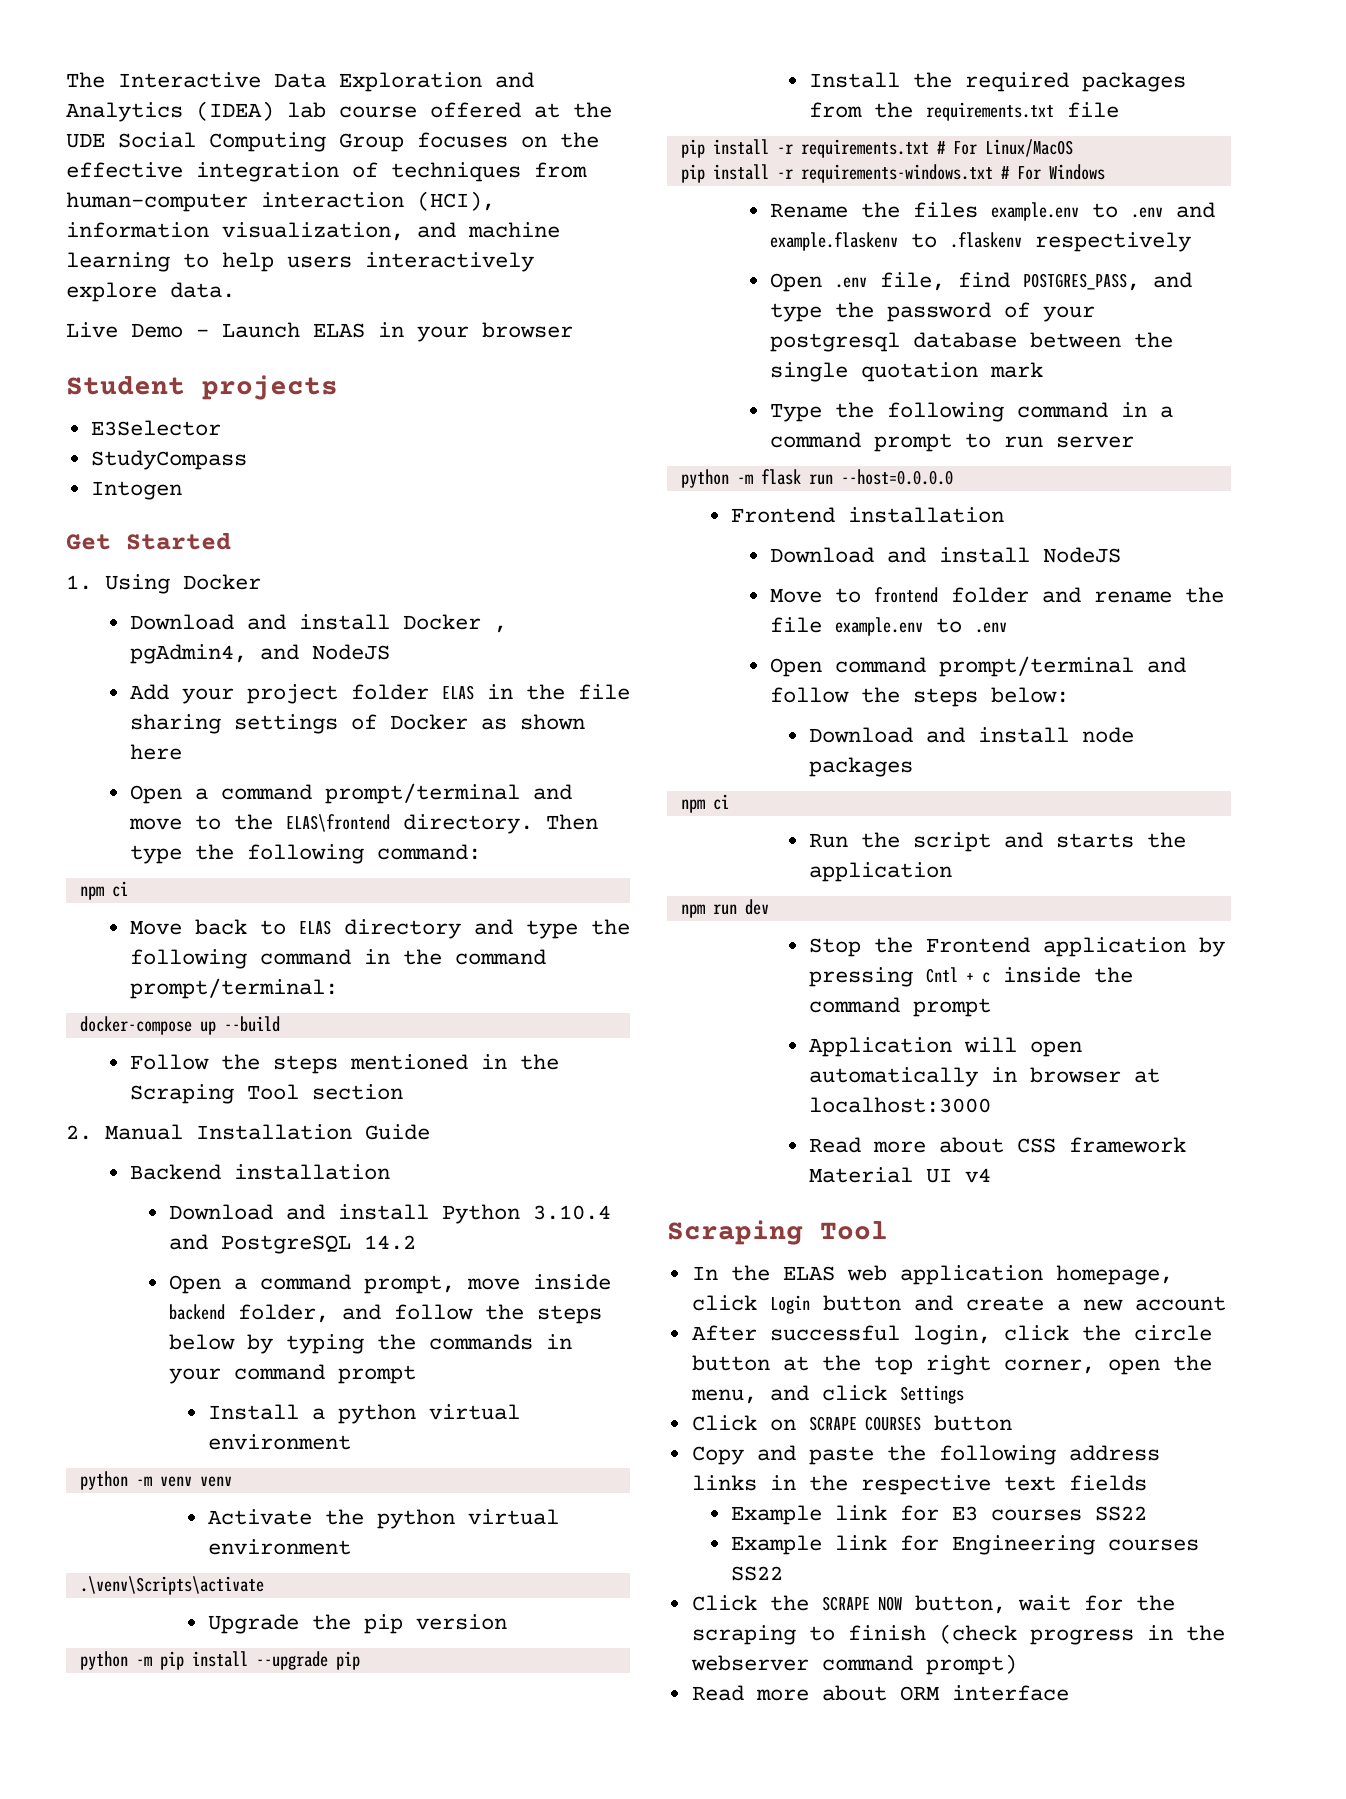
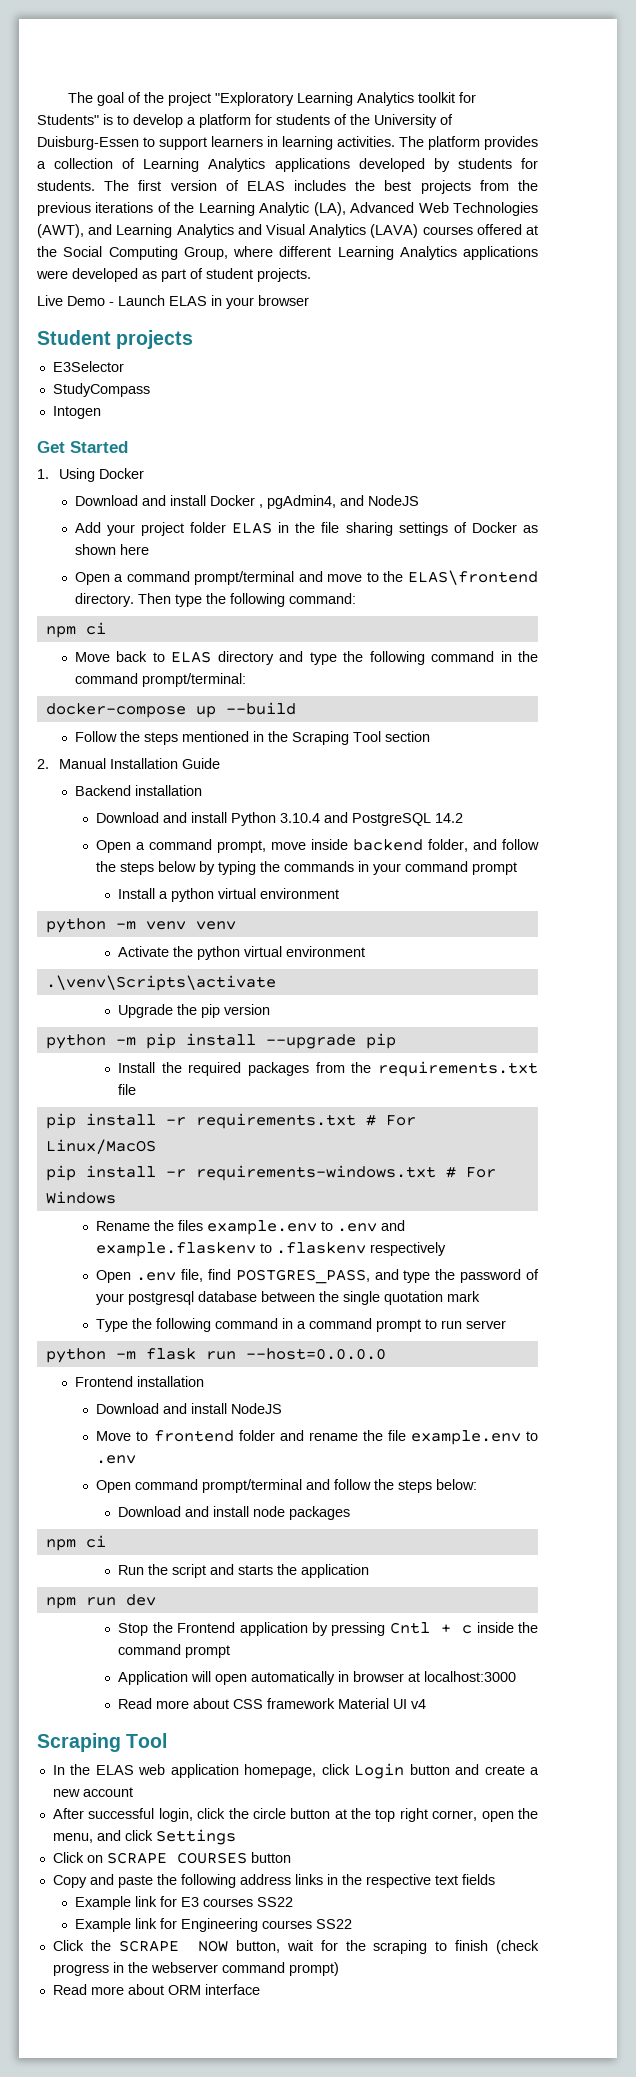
- The Interactive Data Exploration and Analytics (IDEA) lab course offered at the UDE Social Computing Group focuses on the effective integration of techniques from human-computer interaction (HCI), information visualization, and machine learning to help users interactively explore data.
+ The goal of the project "Exploratory Learning Analytics toolkit for Students" is to develop a platform for students of the University of Duisburg-Essen to support learners in learning activities. The platform provides a collection of Learning Analytics applications developed by students for students. The first version of ELAS includes the best projects from the previous iterations of the Learning Analytic (LA), Advanced Web Technologies (AWT), and Learning Analytics and Visual Analytics (LAVA) courses offered at the Social Computing Group, where different Learning Analytics applications were developed as part of student projects.

